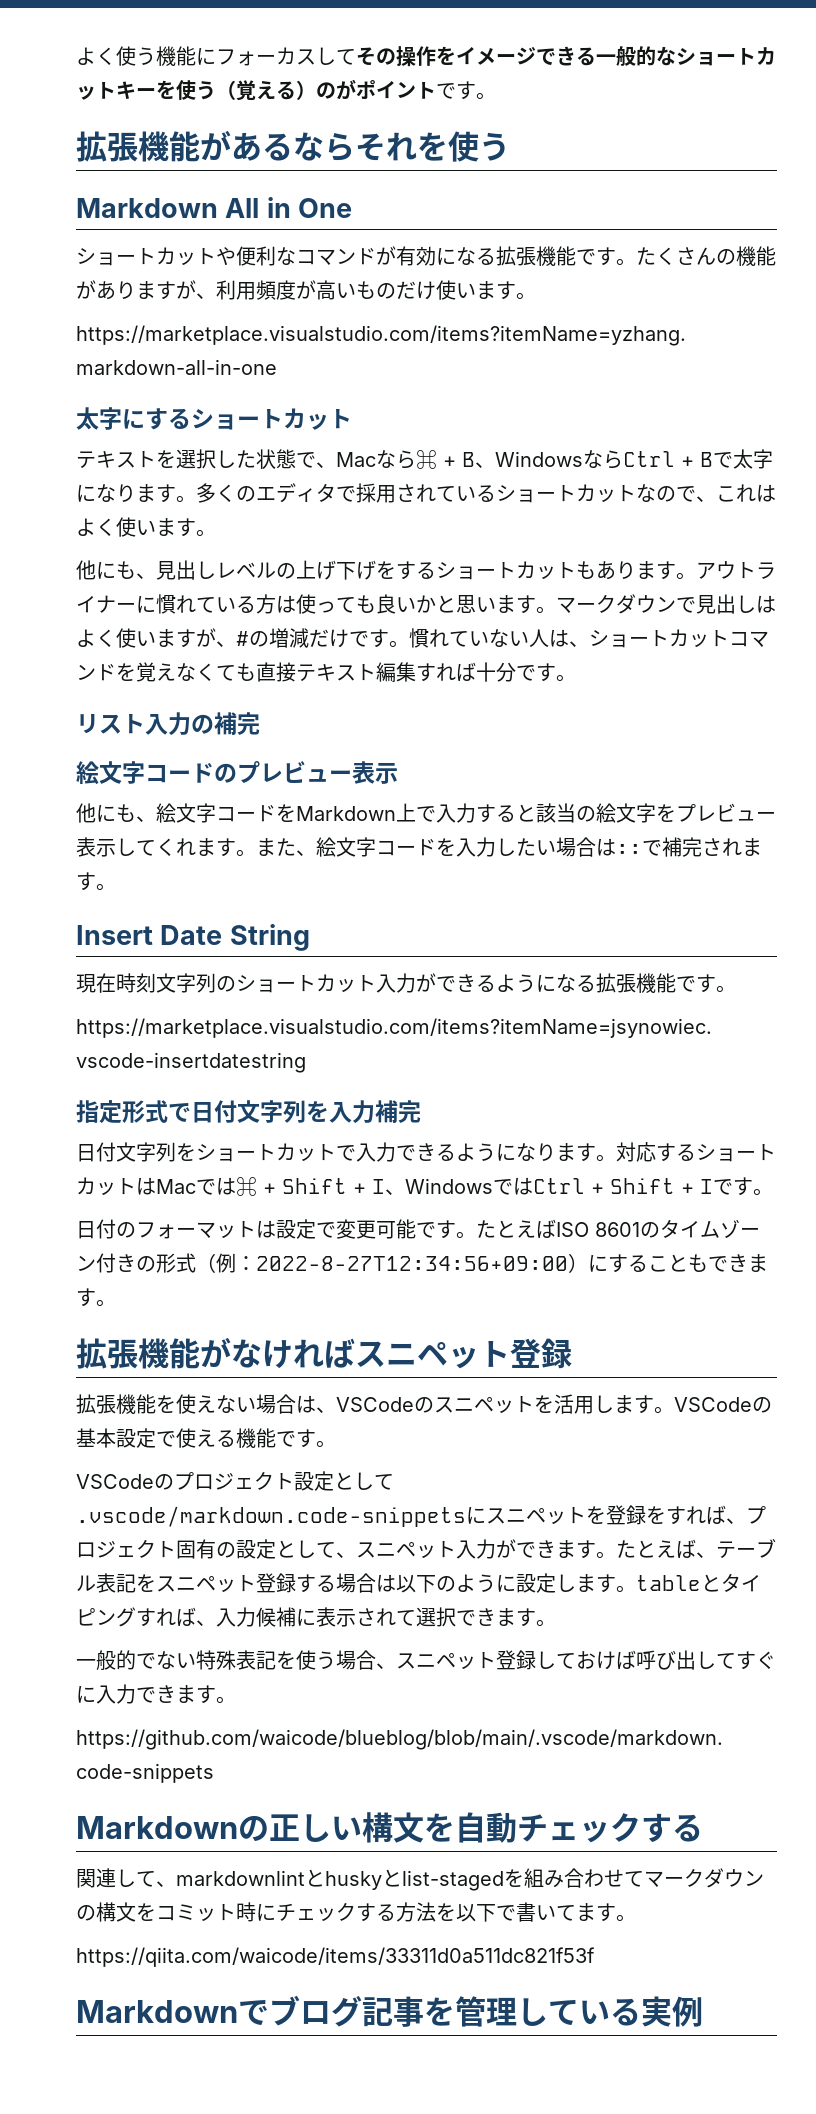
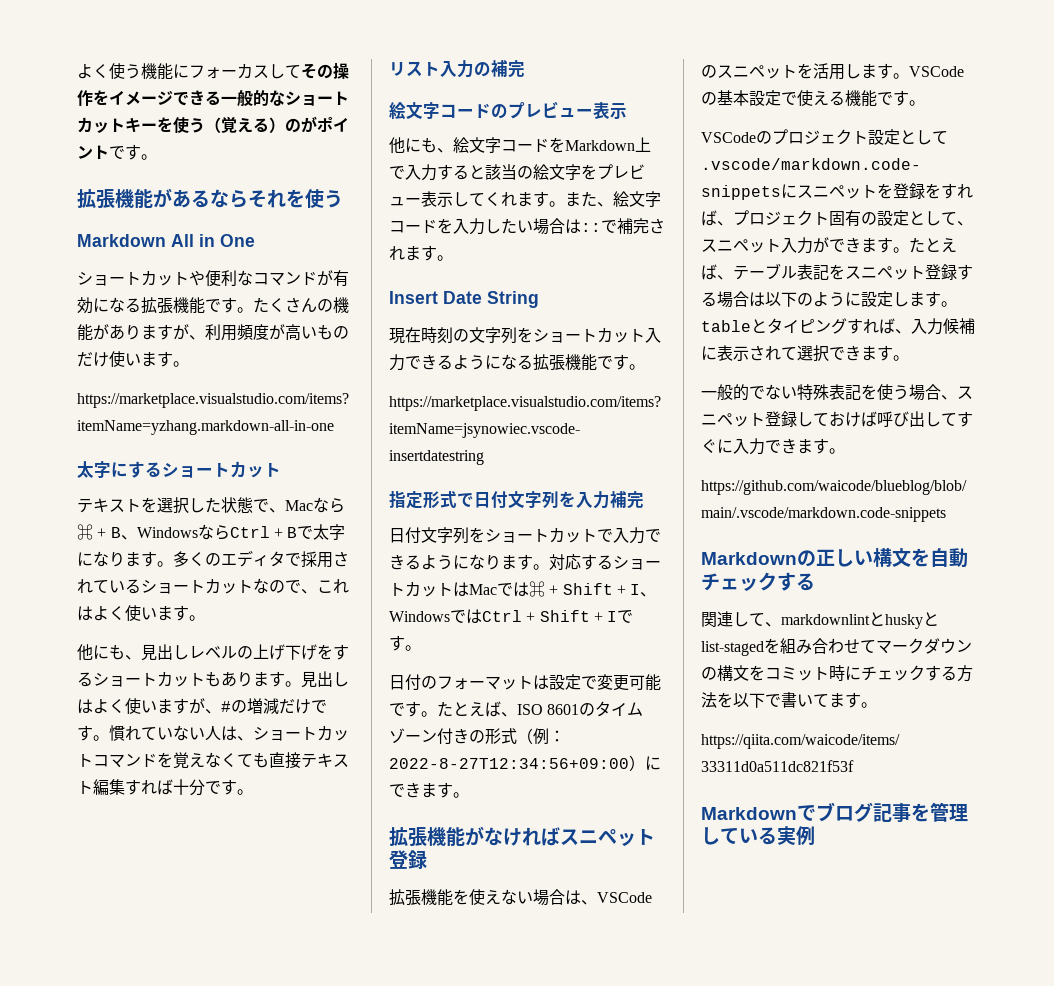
- アウトライナーに慣れている方は使っても良いかと思います。マークダウンで見出しはよく使いますが、#の増減だけです。
+ 見出しはよく使いますが、#の増減だけです。
- 現在時刻文字列のショートカット入力ができるようになる拡張機能です。
+ 現在時刻の文字列をショートカット入力できるようになる拡張機能です。
- たとえばISO 8601のタイムゾーン付きの形式（例：2022-8-27T12:34:56+09:00）にすることもできます。
+ たとえば、ISO 8601のタイムゾーン付きの形式（例：2022-8-27T12:34:56+09:00）にできます。

